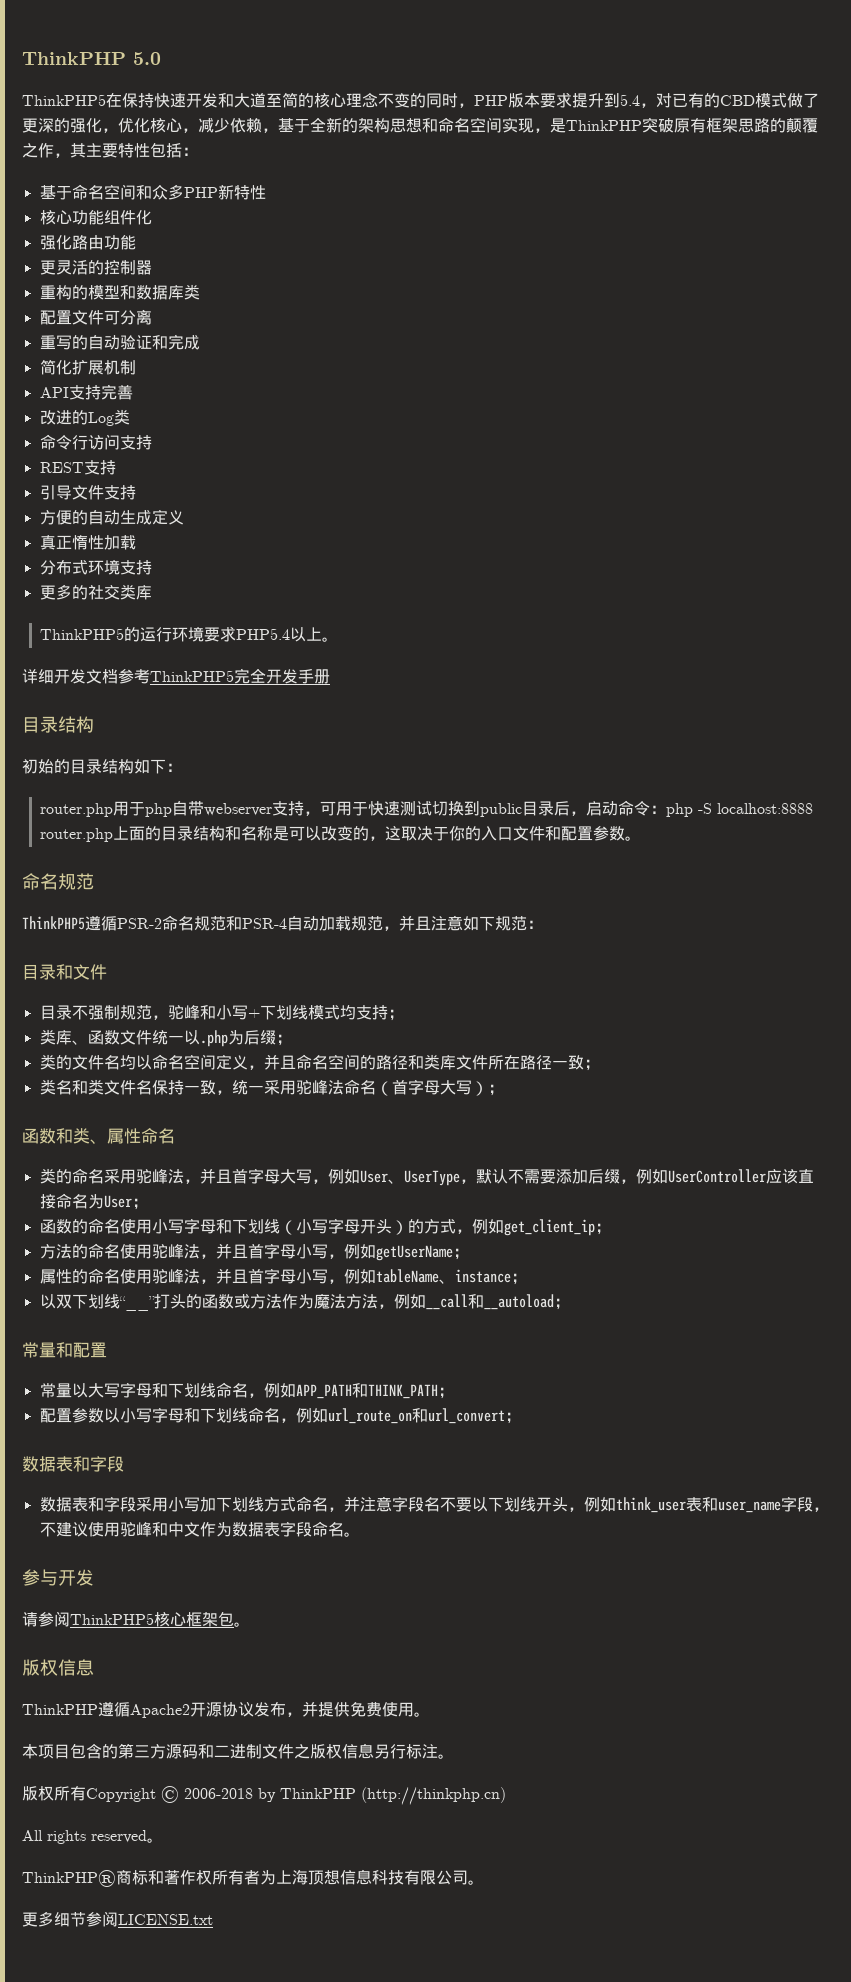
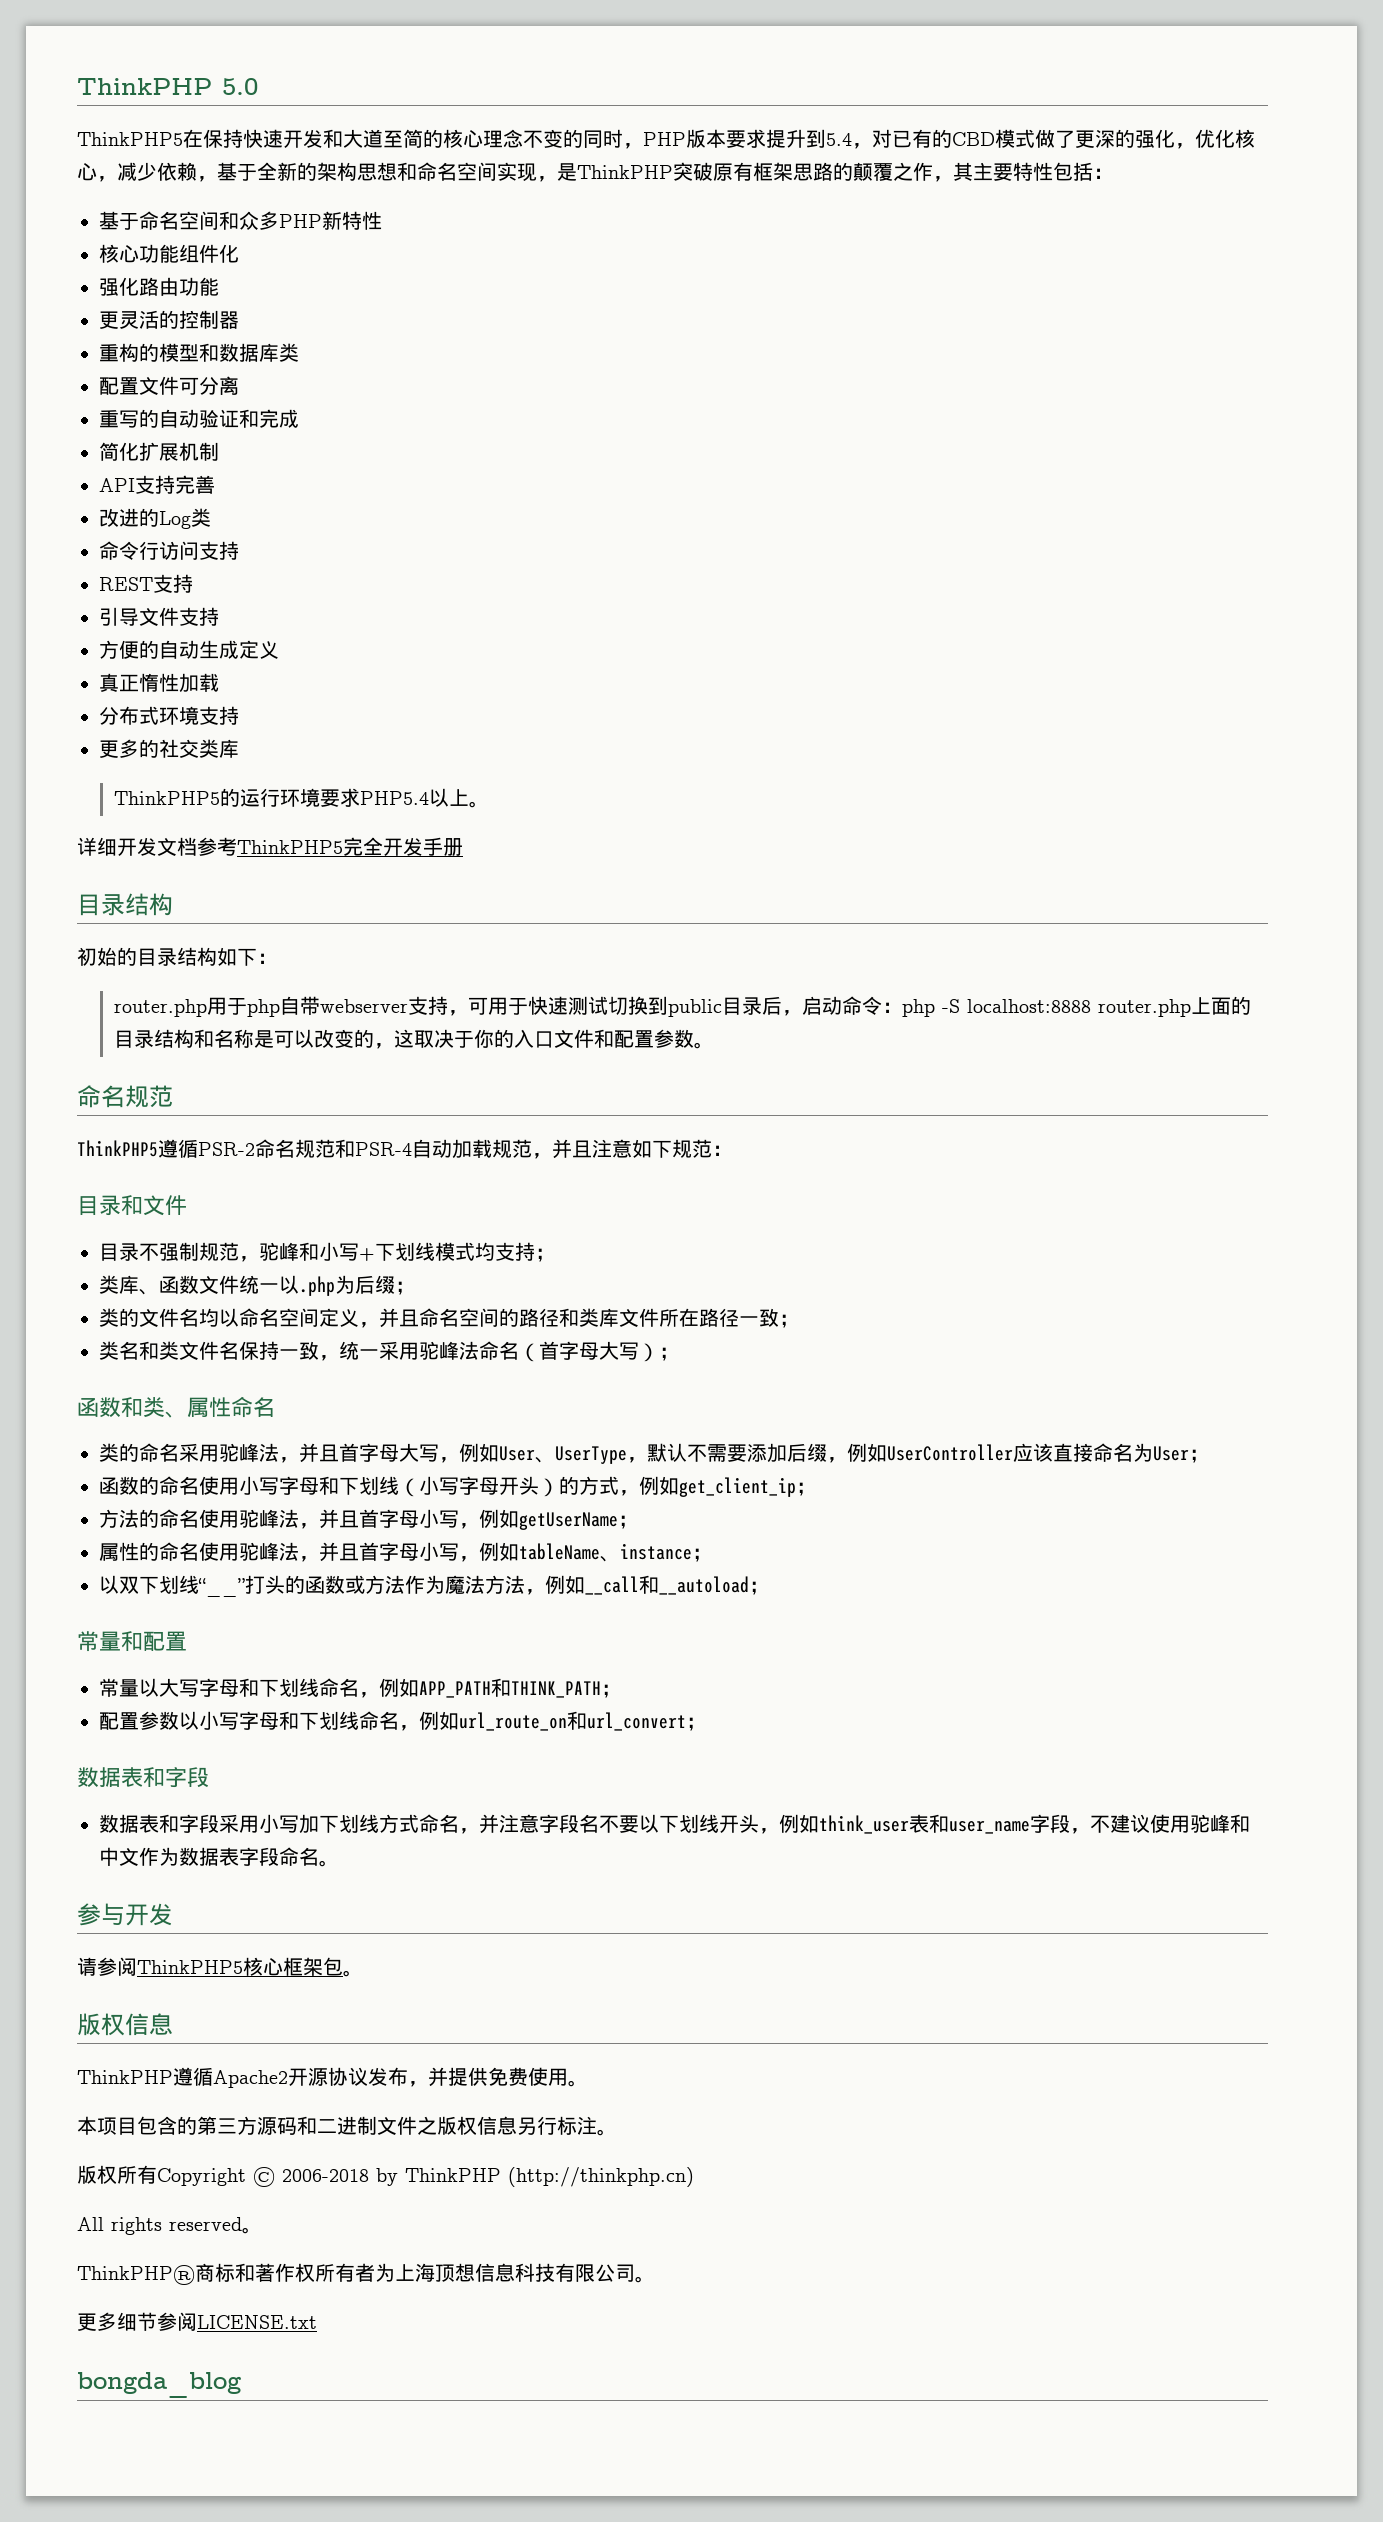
+ bongda_blog

